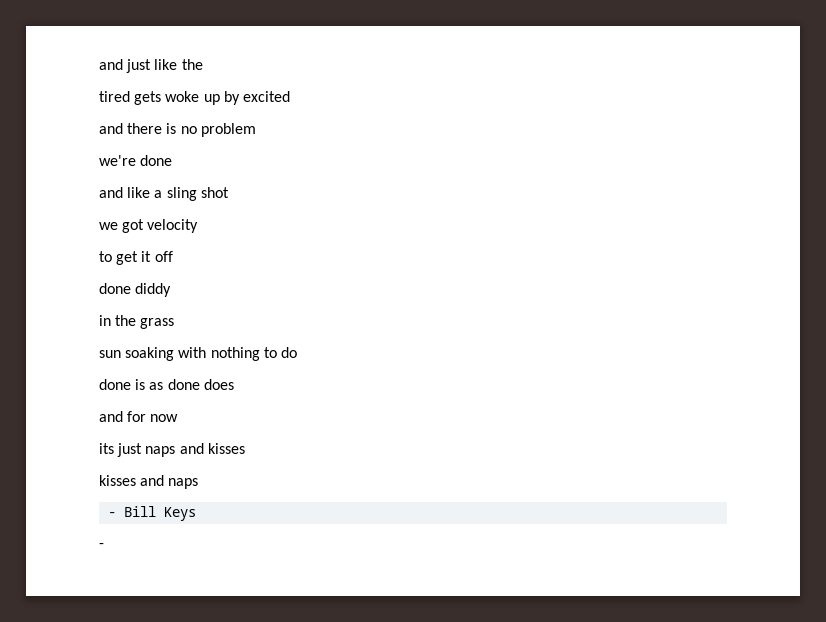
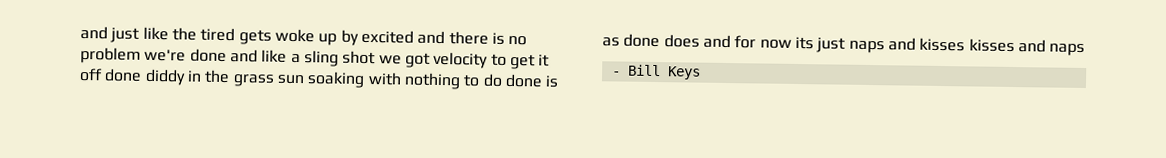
- and just like the
- tired gets woke up by excited
- and there is no problem
- we're done
- and like a sling shot
- we got velocity
- to get it off
- done diddy
- in the grass
- sun soaking with nothing to do
- done is as done does
- and for now
- its just naps and kisses
- kisses and naps
+ and just like the tired gets woke up by excited and there is no problem we're done and like a sling shot we got velocity to get it off done diddy in the grass sun soaking with nothing to do done is as done does and for now its just naps and kisses kisses and naps
  - Bill Keys
- -

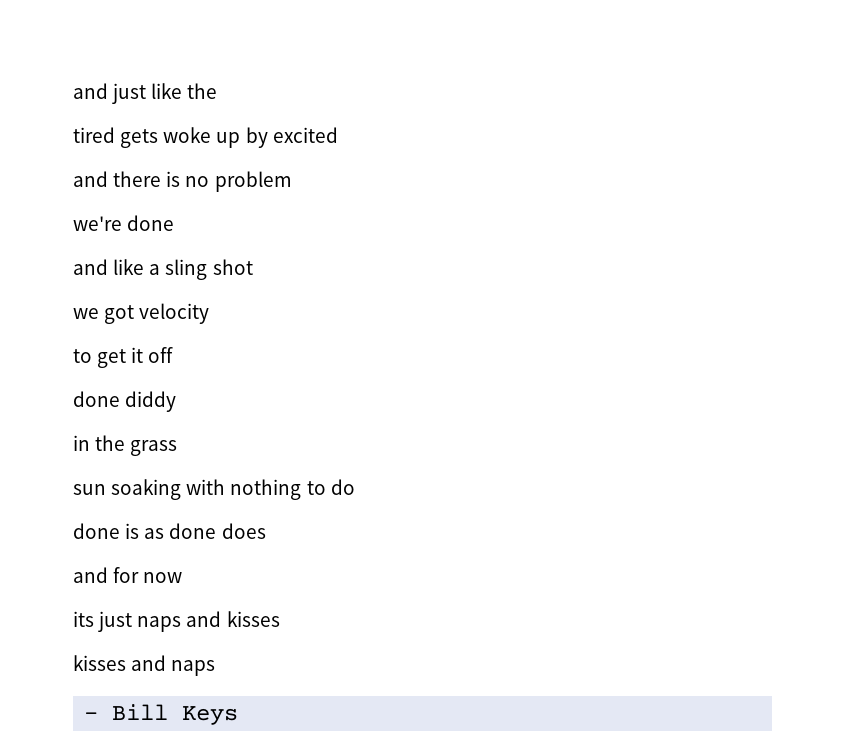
- and just like the tired gets woke up by excited and there is no problem we're done and like a sling shot we got velocity to get it off done diddy in the grass sun soaking with nothing to do done is as done does and for now its just naps and kisses kisses and naps
+ and just like the
+ tired gets woke up by excited
+ and there is no problem
+ we're done
+ and like a sling shot
+ we got velocity
+ to get it off
+ done diddy
+ in the grass
+ sun soaking with nothing to do
+ done is as done does
+ and for now
+ its just naps and kisses
+ kisses and naps

